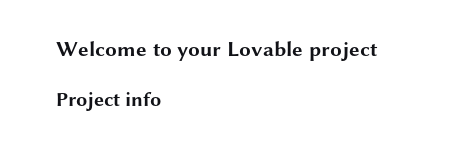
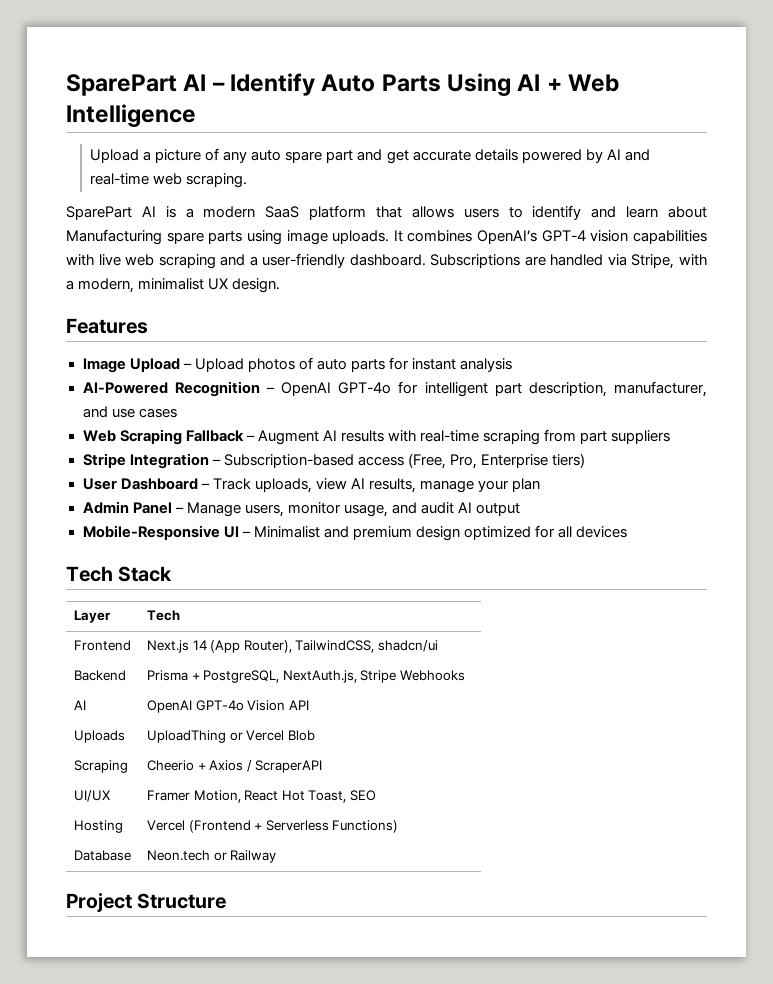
- Welcome to your Lovable project
+ SparePart AI – Identify Auto Parts Using AI + Web Intelligence
+ Upload a picture of any auto spare part and get accurate details powered by AI and real-time web scraping.
+ SparePart AI is a modern SaaS platform that allows users to identify and learn about Manufacturing spare parts using image uploads. It combines OpenAI’s GPT-4 vision capabilities with live web scraping and a user-friendly dashboard. Subscriptions are handled via Stripe, with a modern, minimalist UX design.
+ Features
+ Image Upload – Upload photos of auto parts for instant analysis
+ AI-Powered Recognition – OpenAI GPT-4o for intelligent part description, manufacturer, and use cases
+ Web Scraping Fallback – Augment AI results with real-time scraping from part suppliers
+ Stripe Integration – Subscription-based access (Free, Pro, Enterprise tiers)
+ User Dashboard – Track uploads, view AI results, manage your plan
+ Admin Panel – Manage users, monitor usage, and audit AI output
+ Mobile-Responsive UI – Minimalist and premium design optimized for all devices
+ Tech Stack
+ Layer | Tech
+ Frontend | Next.js 14 (App Router), TailwindCSS, shadcn/ui
+ Backend | Prisma + PostgreSQL, NextAuth.js, Stripe Webhooks
+ AI | OpenAI GPT-4o Vision API
+ Uploads | UploadThing or Vercel Blob
+ Scraping | Cheerio + Axios / ScraperAPI
+ UI/UX | Framer Motion, React Hot Toast, SEO
+ Hosting | Vercel (Frontend + Serverless Functions)
+ Database | Neon.tech or Railway
- Project info
+ Project Structure

